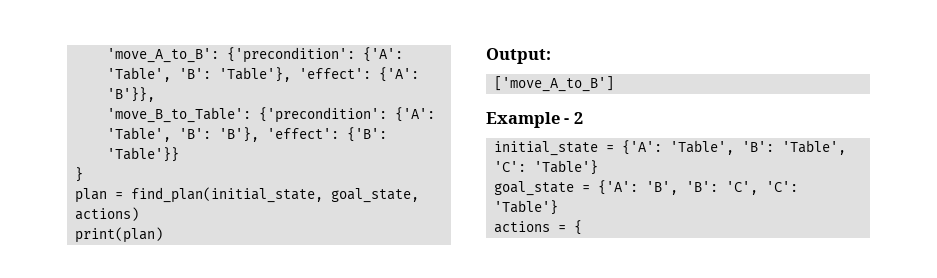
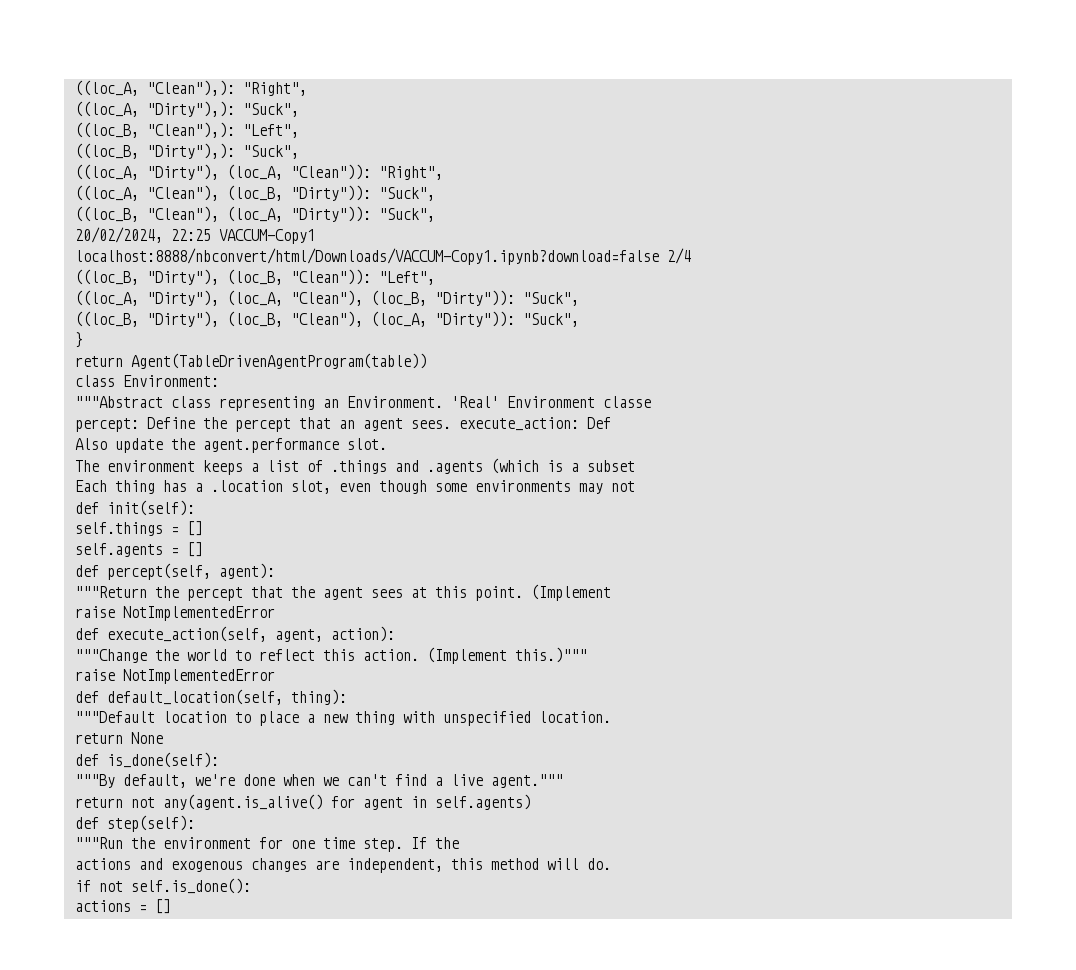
- 'move_A_to_B': {'precondition': {'A': 'Table', 'B': 'Table'}, 'effect': {'A': 'B'}},
- 'move_B_to_Table': {'precondition': {'A': 'Table', 'B': 'B'}, 'effect': {'B': 'Table'}}
+ ((loc_A, "Clean"),): "Right",
+ ((loc_A, "Dirty"),): "Suck",
+ ((loc_B, "Clean"),): "Left",
+ ((loc_B, "Dirty"),): "Suck",
+ ((loc_A, "Dirty"), (loc_A, "Clean")): "Right",
+ ((loc_A, "Clean"), (loc_B, "Dirty")): "Suck",
+ ((loc_B, "Clean"), (loc_A, "Dirty")): "Suck",
+ 20/02/2024, 22:25 VACCUM-Copy1
+ localhost:8888/nbconvert/html/Downloads/VACCUM-Copy1.ipynb?download=false 2/4
+ ((loc_B, "Dirty"), (loc_B, "Clean")): "Left",
+ ((loc_A, "Dirty"), (loc_A, "Clean"), (loc_B, "Dirty")): "Suck",
+ ((loc_B, "Dirty"), (loc_B, "Clean"), (loc_A, "Dirty")): "Suck",
  }
- plan = find_plan(initial_state, goal_state, actions)
- print(plan)
- Output:
- ['move_A_to_B']
- Example - 2
- initial_state = {'A': 'Table', 'B': 'Table', 'C': 'Table'}
- goal_state = {'A': 'B', 'B': 'C', 'C': 'Table'}
+ return Agent(TableDrivenAgentProgram(table))
+ class Environment:
+ """Abstract class representing an Environment. 'Real' Environment classe
+ percept: Define the percept that an agent sees. execute_action: Def
+ Also update the agent.performance slot.
+ The environment keeps a list of .things and .agents (which is a subset
+ Each thing has a .location slot, even though some environments may not
+ def init(self):
+ self.things = []
+ self.agents = []
+ def percept(self, agent):
+ """Return the percept that the agent sees at this point. (Implement
+ raise NotImplementedError
+ def execute_action(self, agent, action):
+ """Change the world to reflect this action. (Implement this.)"""
+ raise NotImplementedError
+ def default_location(self, thing):
+ """Default location to place a new thing with unspecified location.
+ return None
+ def is_done(self):
+ """By default, we're done when we can't find a live agent."""
+ return not any(agent.is_alive() for agent in self.agents)
+ def step(self):
+ """Run the environment for one time step. If the
+ actions and exogenous changes are independent, this method will do.
+ if not self.is_done():
- actions = {
+ actions = []

